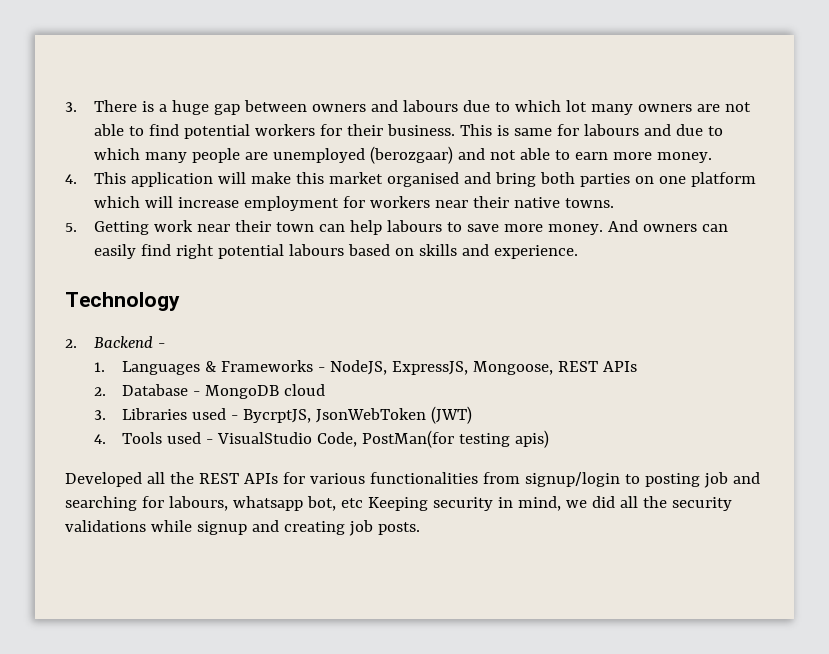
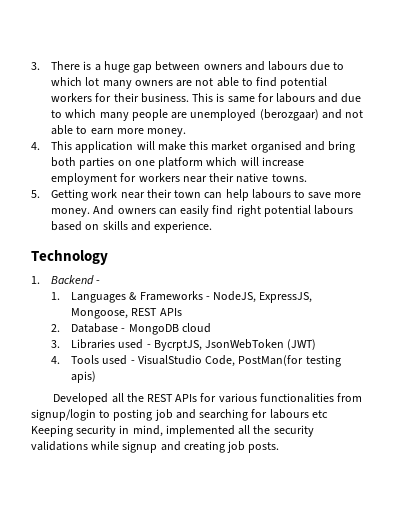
- 2. Backend -
+ 1. Backend -
- Developed all the REST APIs for various functionalities from signup/login to posting job and searching for labours, whatsapp bot, etc Keeping security in mind, we did all the security validations while signup and creating job posts.
+ Developed all the REST APIs for various functionalities from signup/login to posting job and searching for labours etc Keeping security in mind, implemented all the security validations while signup and creating job posts.

